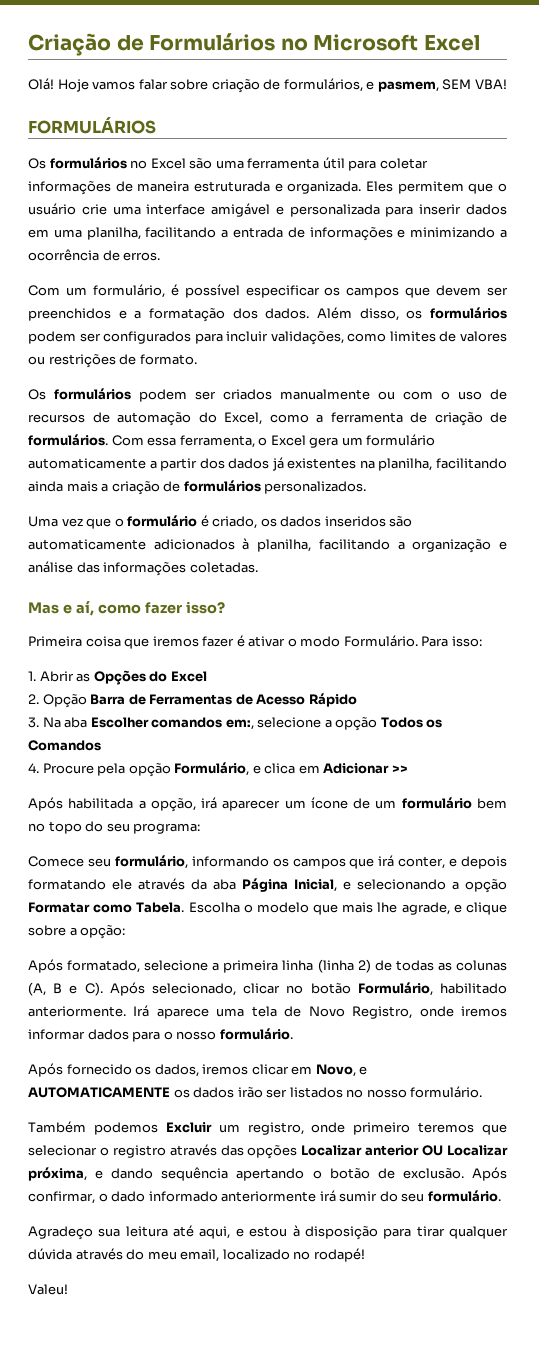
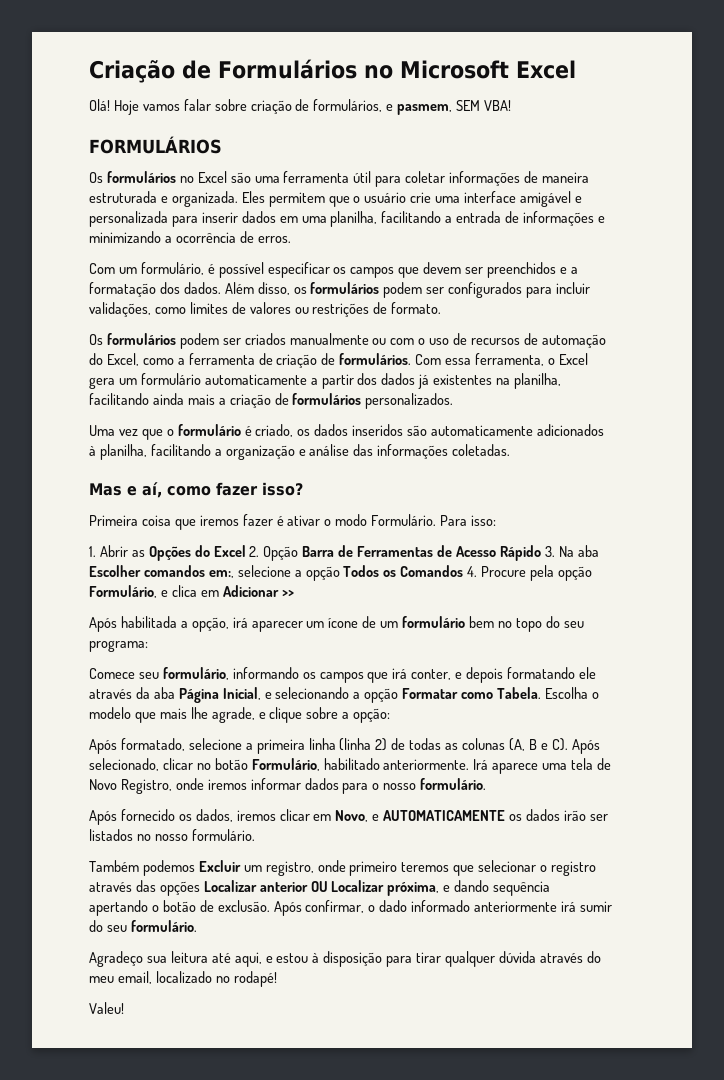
- 1. Abrir as Opções do Excel
- 2. Opção Barra de Ferramentas de Acesso Rápido
- 3. Na aba Escolher comandos em:, selecione a opção Todos os Comandos
- 4. Procure pela opção Formulário, e clica em Adicionar >>
+ 1. Abrir as Opções do Excel 2. Opção Barra de Ferramentas de Acesso Rápido 3. Na aba Escolher comandos em:, selecione a opção Todos os Comandos 4. Procure pela opção Formulário, e clica em Adicionar >>

